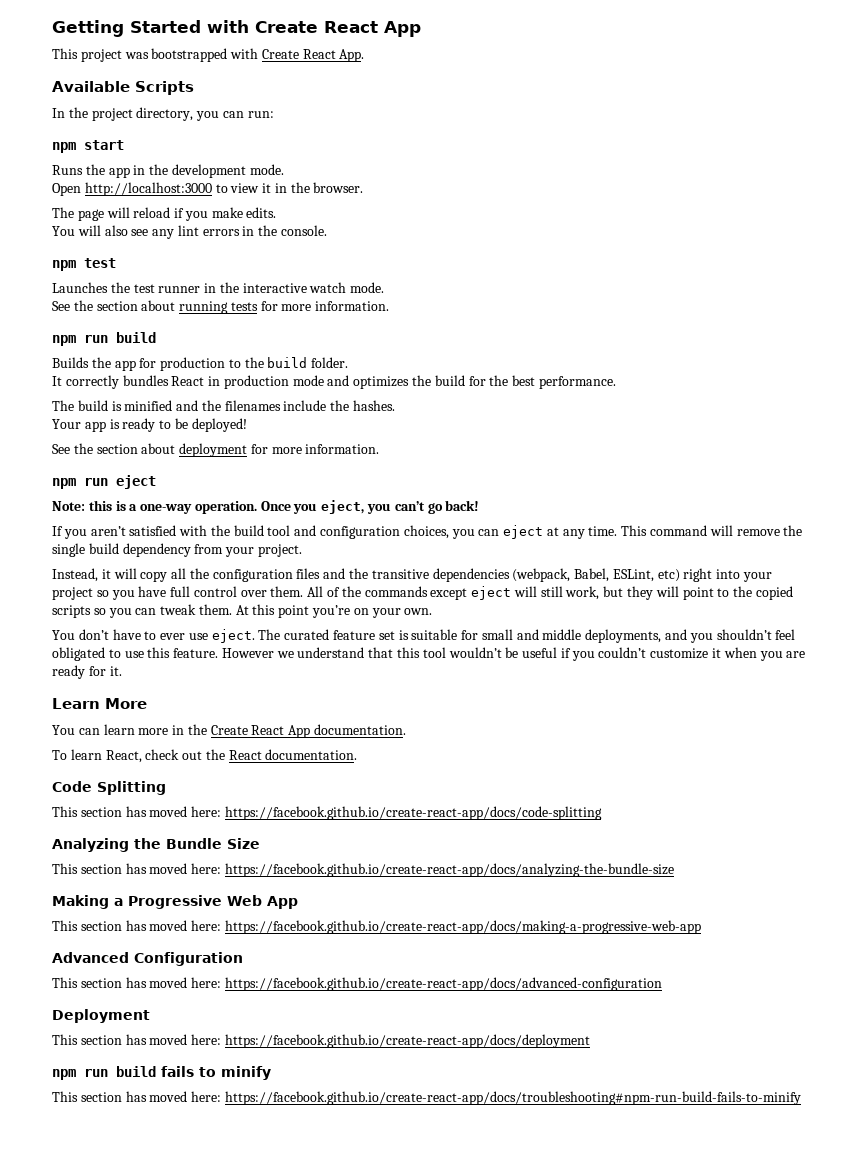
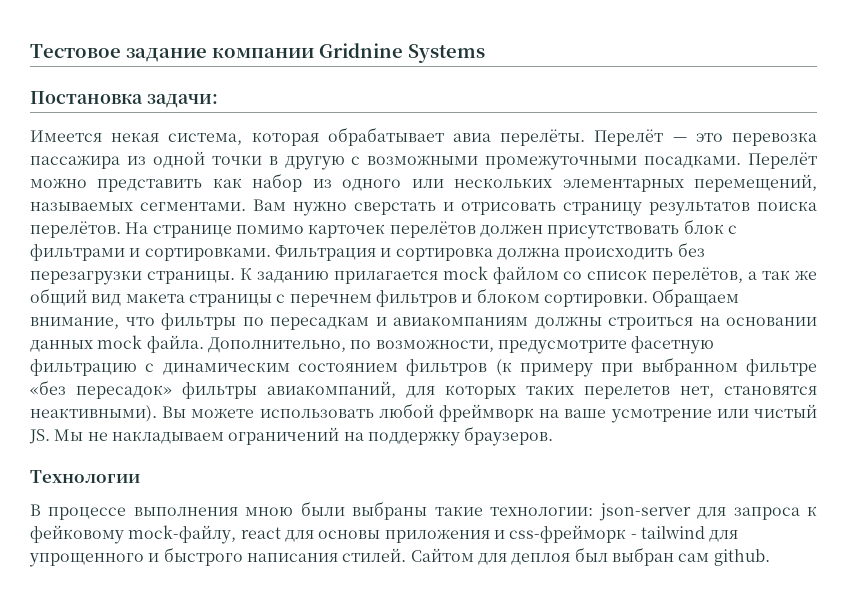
- Getting Started with Create React App
- This project was bootstrapped with Create React App.
- Available Scripts
- In the project directory, you can run:
- npm start
- Runs the app in the development mode.
- Open http://localhost:3000 to view it in the browser.
- The page will reload if you make edits.
- You will also see any lint errors in the console.
- npm test
- Launches the test runner in the interactive watch mode.
- See the section about running tests for more information.
- npm run build
- Builds the app for production to the build folder.
- It correctly bundles React in production mode and optimizes the build for the best performance.
- The build is minified and the filenames include the hashes.
- Your app is ready to be deployed!
- See the section about deployment for more information.
- npm run eject
- Note: this is a one-way operation. Once you eject, you can’t go back!
- If you aren’t satisfied with the build tool and configuration choices, you can eject at any time. This command will remove the single build dependency from your project.
- Instead, it will copy all the configuration files and the transitive dependencies (webpack, Babel, ESLint, etc) right into your project so you have full control over them. All of the commands except eject will still work, but they will point to the copied scripts so you can tweak them. At this point you’re on your own.
- You don’t have to ever use eject. The curated feature set is suitable for small and middle deployments, and you shouldn’t feel obligated to use this feature. However we understand that this tool wouldn’t be useful if you couldn’t customize it when you are ready for it.
- Learn More
- You can learn more in the Create React App documentation.
- To learn React, check out the React documentation.
- Code Splitting
- This section has moved here: https://facebook.github.io/create-react-app/docs/code-splitting
- Analyzing the Bundle Size
- This section has moved here: https://facebook.github.io/create-react-app/docs/analyzing-the-bundle-size
- Making a Progressive Web App
- This section has moved here: https://facebook.github.io/create-react-app/docs/making-a-progressive-web-app
- Advanced Configuration
- This section has moved here: https://facebook.github.io/create-react-app/docs/advanced-configuration
- Deployment
- This section has moved here: https://facebook.github.io/create-react-app/docs/deployment
- npm run build fails to minify
- This section has moved here: https://facebook.github.io/create-react-app/docs/troubleshooting#npm-run-build-fails-to-minify
+ Тестовое задание компании Gridnine Systems
+ Постановка задачи:
+ Имеется некая система, которая обрабатывает авиа перелёты. Перелёт — это перевозка пассажира из одной точки в другую с возможными промежуточными посадками. Перелёт можно представить как набор из одного или нескольких элементарных перемещений, называемых сегментами. Вам нужно сверстать и отрисовать страницу результатов поиска перелётов. На странице помимо карточек перелётов должен присутствовать блок с фильтрами и сортировками. Фильтрация и сортировка должна происходить без перезагрузки страницы. К заданию прилагается mock файлом со список перелётов, а так же общий вид макета страницы с перечнем фильтров и блоком сортировки. Обращаем внимание, что фильтры по пересадкам и авиакомпаниям должны строиться на основании данных mock файла. Дополнительно, по возможности, предусмотрите фасетную фильтрацию с динамическим состоянием фильтров (к примеру при выбранном фильтре «без пересадок» фильтры авиакомпаний, для которых таких перелетов нет, становятся неактивными). Вы можете использовать любой фреймворк на ваше усмотрение или чистый JS. Мы не накладываем ограничений на поддержку браузеров.
+ Технологии
+ В процессе выполнения мною были выбраны такие технологии: json-server для запроса к фейковому mock-файлу, react для основы приложения и сss-фрейморк - tailwind для упрощенного и быстрого написания стилей. Сайтом для деплоя был выбран сам github.

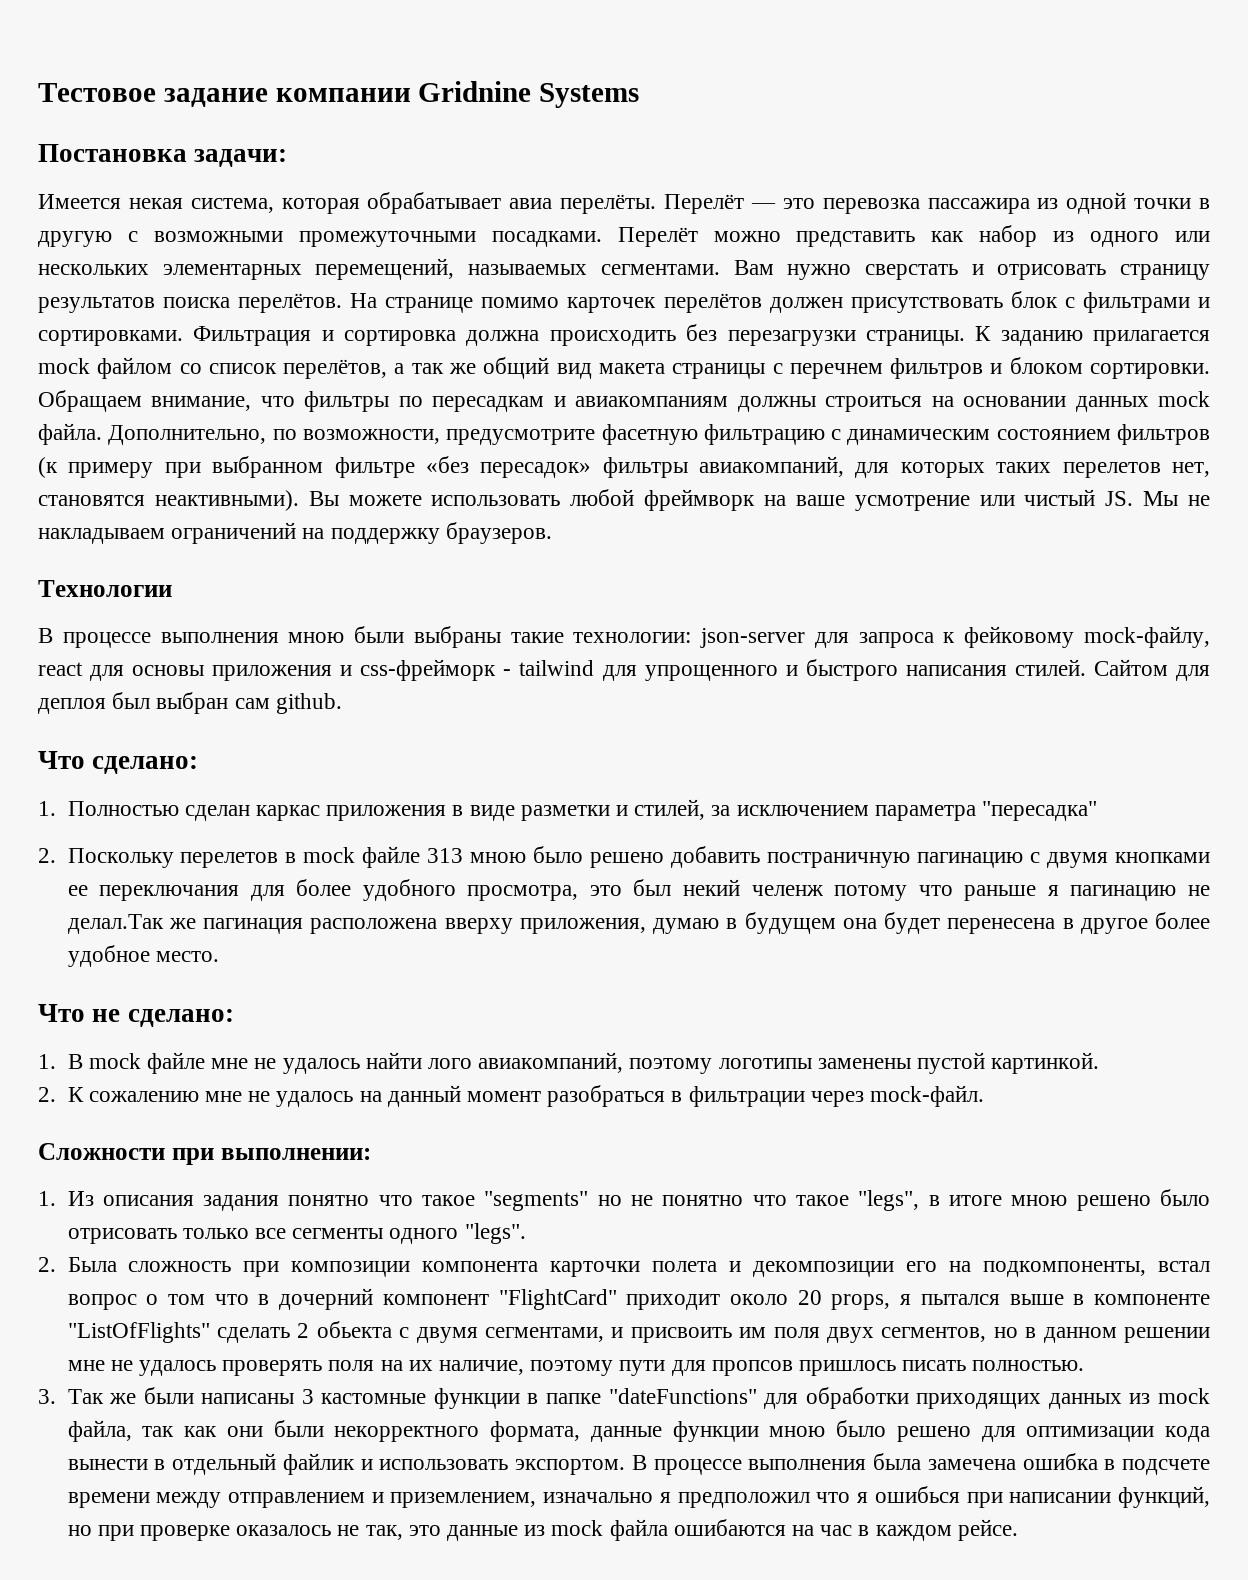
+ Что сделано:
+ 1. Полностью сделан каркас приложения в виде разметки и стилей, за исключением параметра "пересадка"
+ 2. Поскольку перелетов в mock файле 313 мною было решено добавить постраничную пагинацию с двумя кнопками ее переключания для более удобного просмотра, это был некий челенж потому что раньше я пагинацию не делал.Так же пагинация расположена вверху приложения, думаю в будущем она будет перенесена в другое более удобное место.
+ Что не сделано:
+ 1. В mock файле мне не удалось найти лого авиакомпаний, поэтому логотипы заменены пустой картинкой.
+ 2. К сожалению мне не удалось на данный момент разобраться в фильтрации через mock-файл.
+ Сложности при выполнении:
+ 1. Из описания задания понятно что такое "segments" но не понятно что такое "legs", в итоге мною решено было отрисовать только все сегменты одного "legs".
+ 2. Была сложность при композиции компонента карточки полета и декомпозиции его на подкомпоненты, встал вопрос о том что в дочерний компонент "FlightCard" приходит около 20 props, я пытался выше в компоненте "ListOfFlights" сделать 2 обьекта с двумя сегментами, и присвоить им поля двух сегментов, но в данном решении мне не удалось проверять поля на их наличие, поэтому пути для пропсов пришлось писать полностью.
+ 3. Так же были написаны 3 кастомные функции в папке "dateFunctions" для обработки приходящих данных из mock файла, так как они были некорректного формата, данные функции мною было решено для оптимизации кода вынести в отдельный файлик и использовать экспортом. В процессе выполнения была замечена ошибка в подсчете времени между отправлением и приземлением, изначально я предположил что я ошибься при написании функций, но при проверке оказалось не так, это данные из mock файла ошибаются на час в каждом рейсе.

